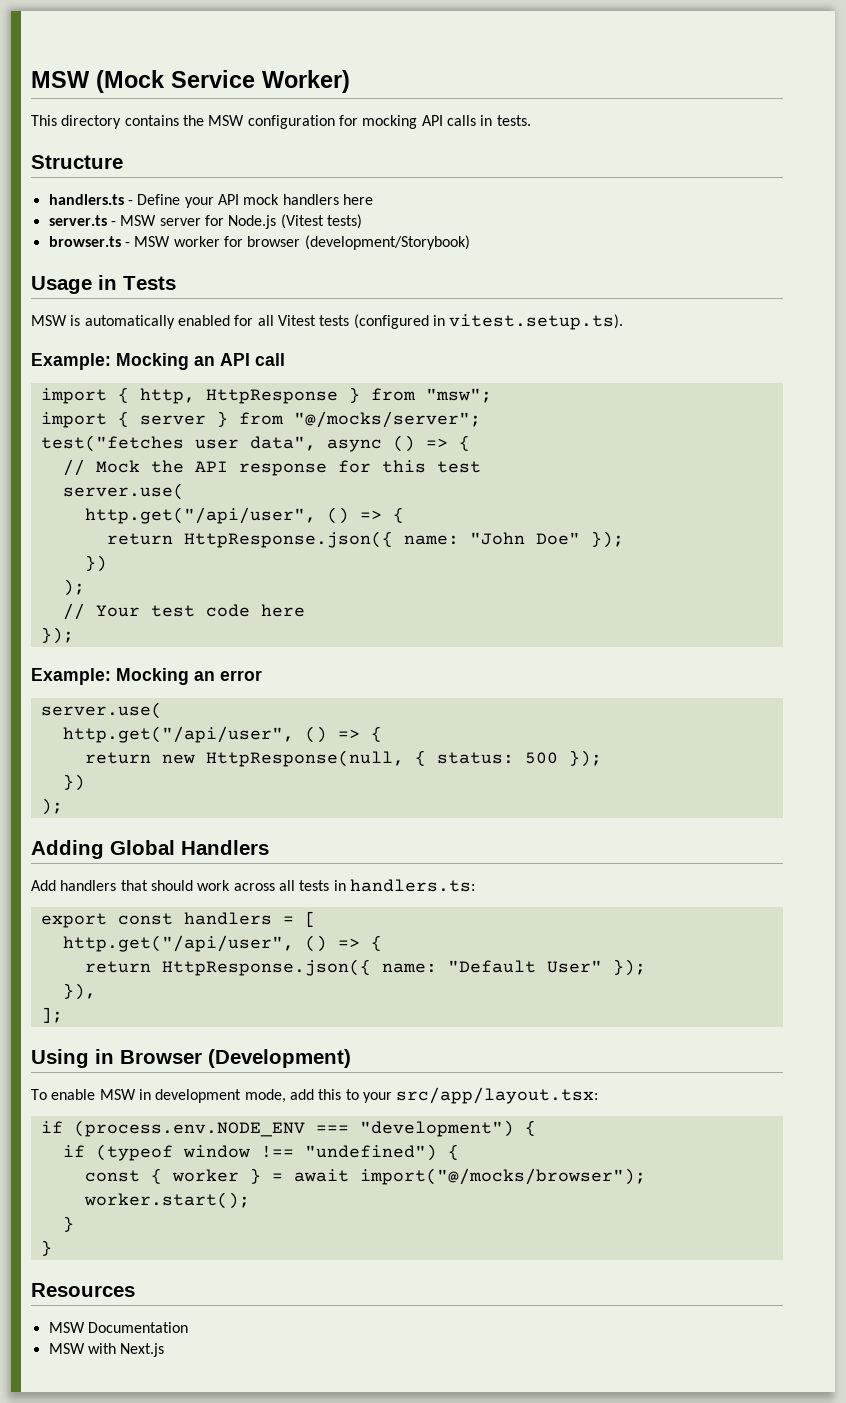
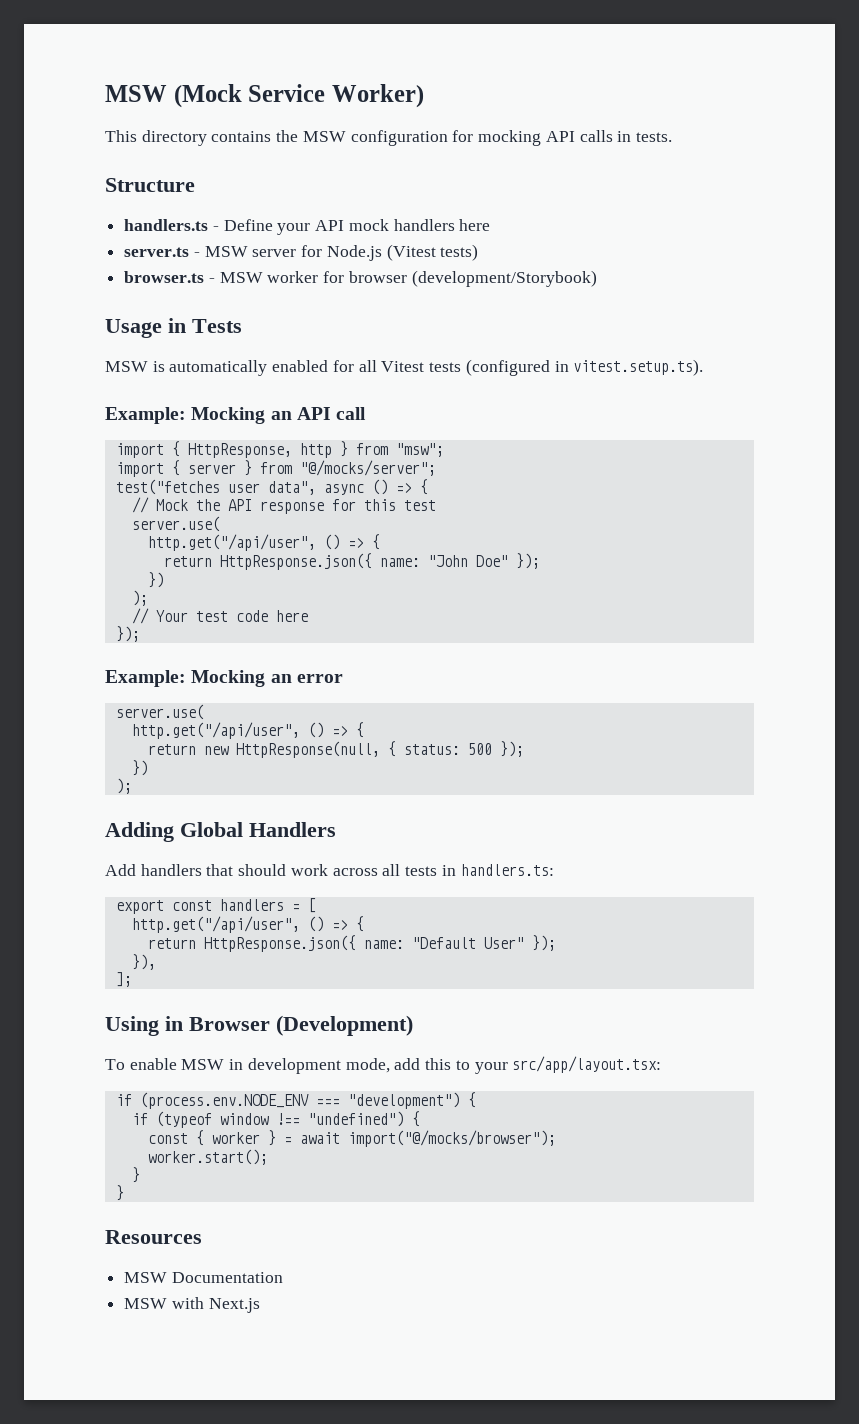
- import { http, HttpResponse } from "msw";
+ import { HttpResponse, http } from "msw";

